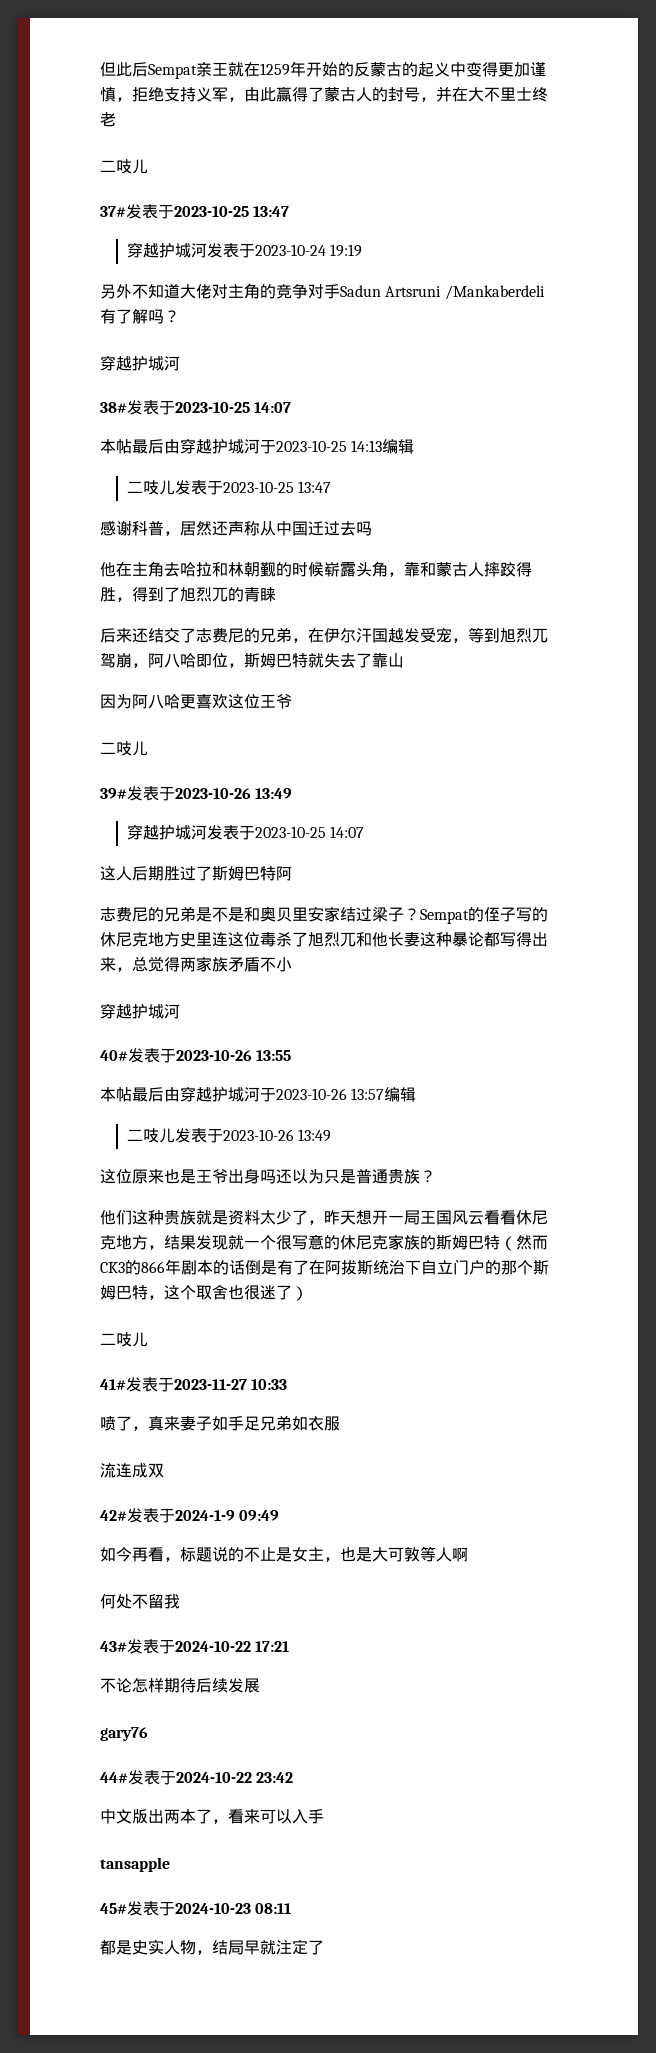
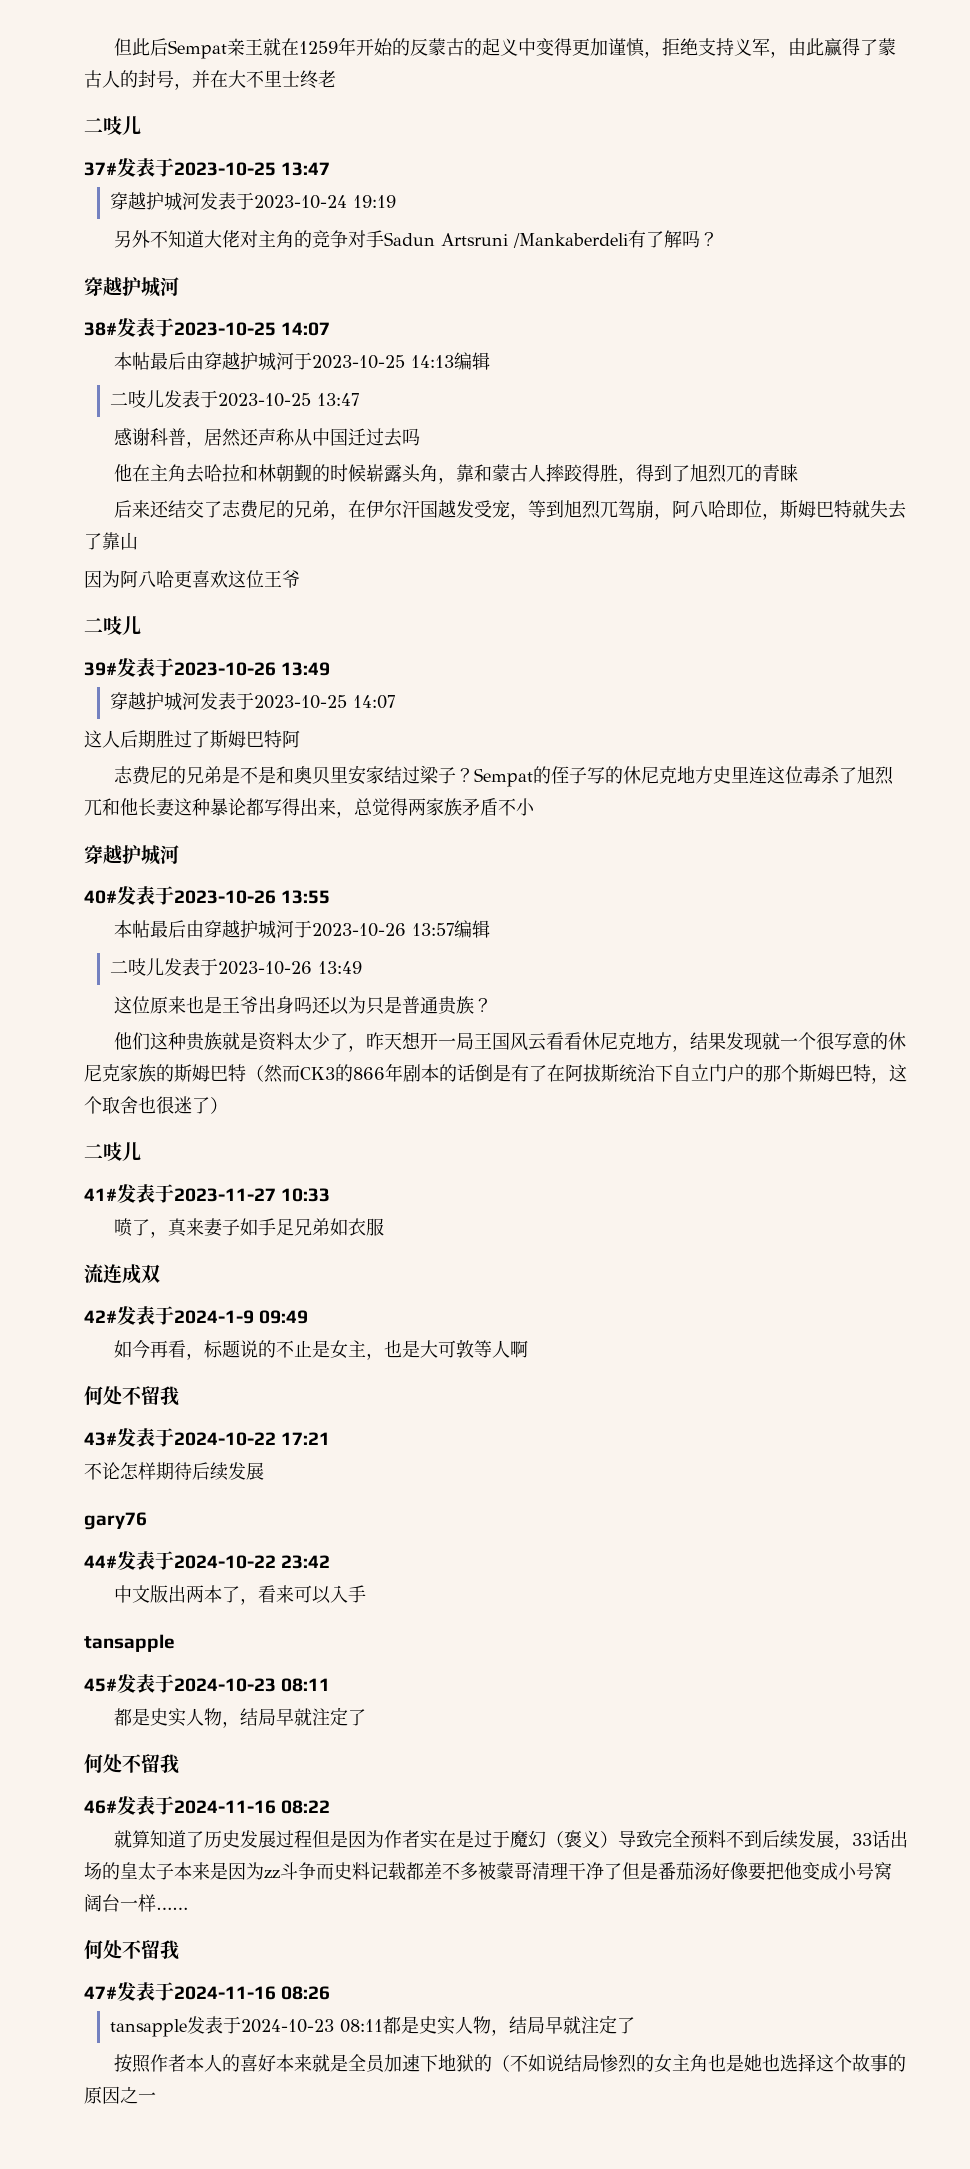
  45#发表于2024-10-23 08:11
  都是史实人物，结局早就注定了
+ 何处不留我
+ 46#发表于2024-11-16 08:22
+ 就算知道了历史发展过程但是因为作者实在是过于魔幻（褒义）导致完全预料不到后续发展，33话出场的皇太子本来是因为zz斗争而史料记载都差不多被蒙哥清理干净了但是番茄汤好像要把他变成小号窝阔台一样……
+ 何处不留我
+ 47#发表于2024-11-16 08:26
+ tansapple发表于2024-10-23 08:11都是史实人物，结局早就注定了
+ 按照作者本人的喜好本来就是全员加速下地狱的（不如说结局惨烈的女主角也是她也选择这个故事的原因之一

